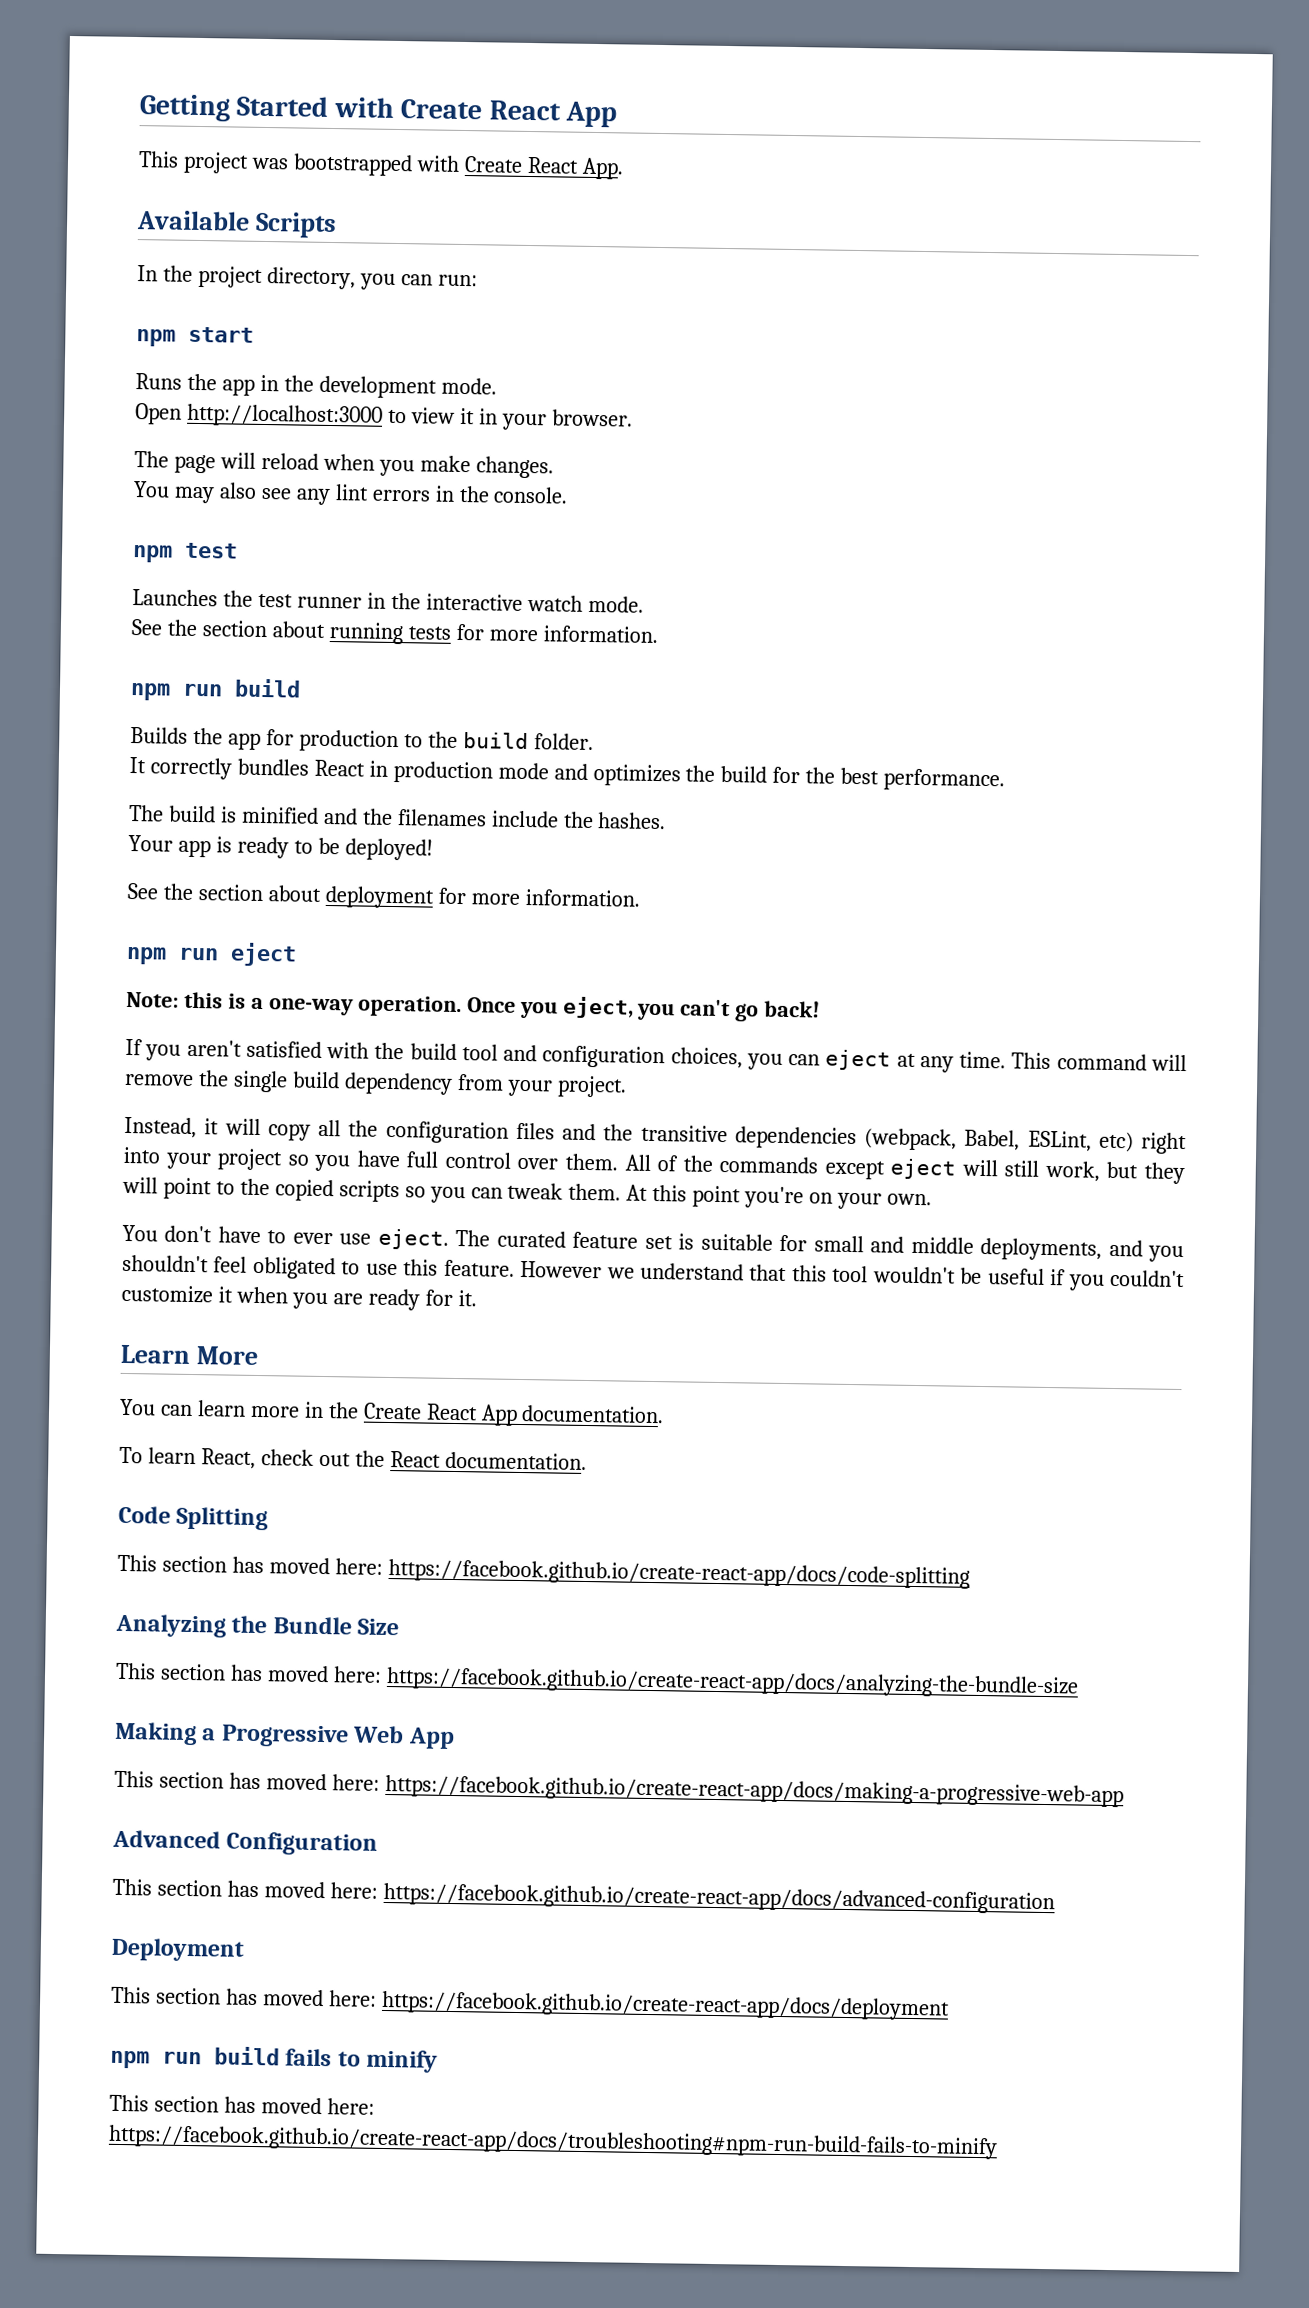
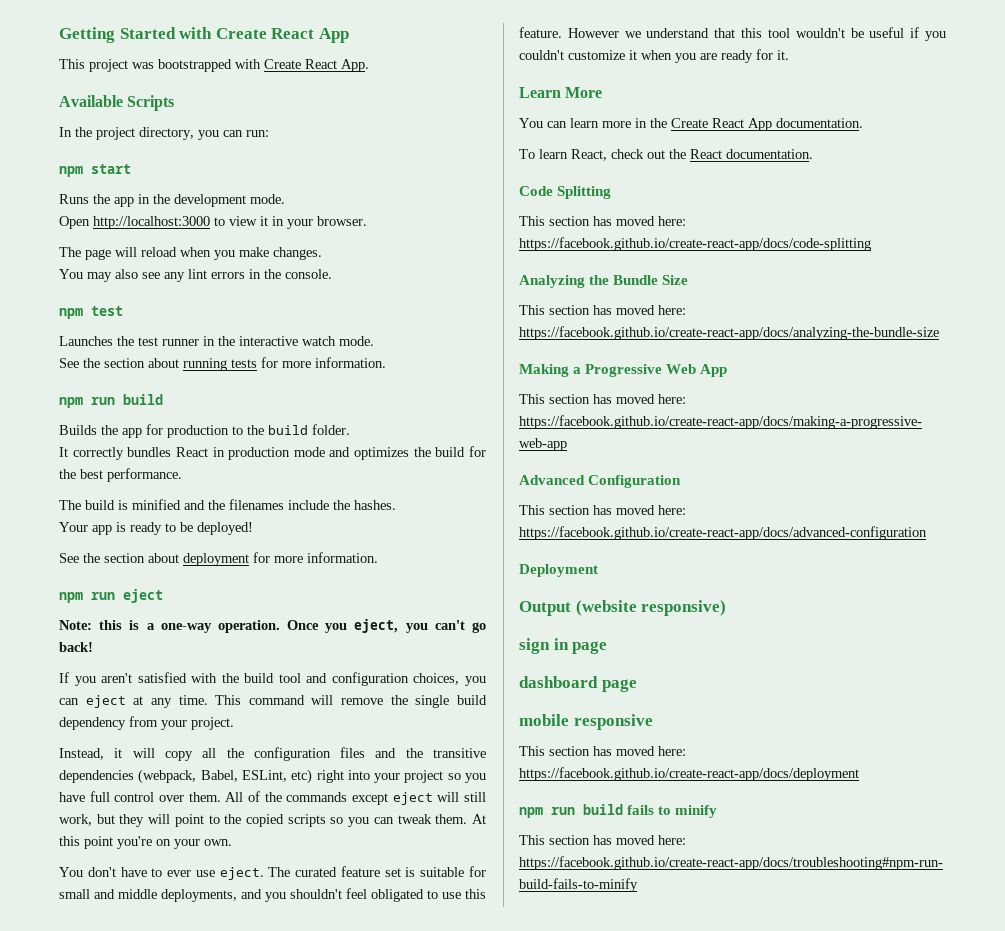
+ Output (website responsive)
+ sign in page
+ dashboard page
+ mobile responsive

